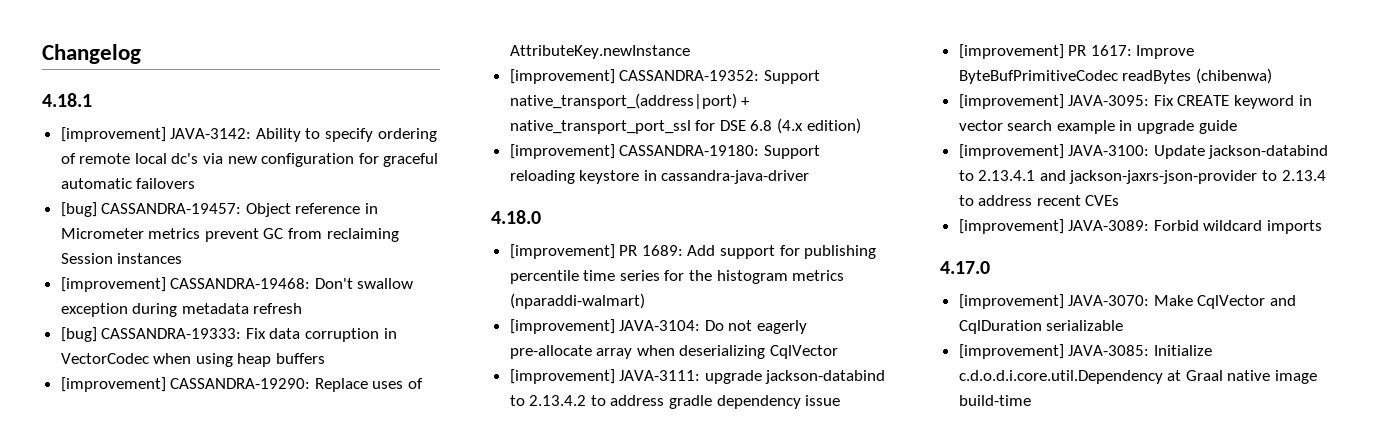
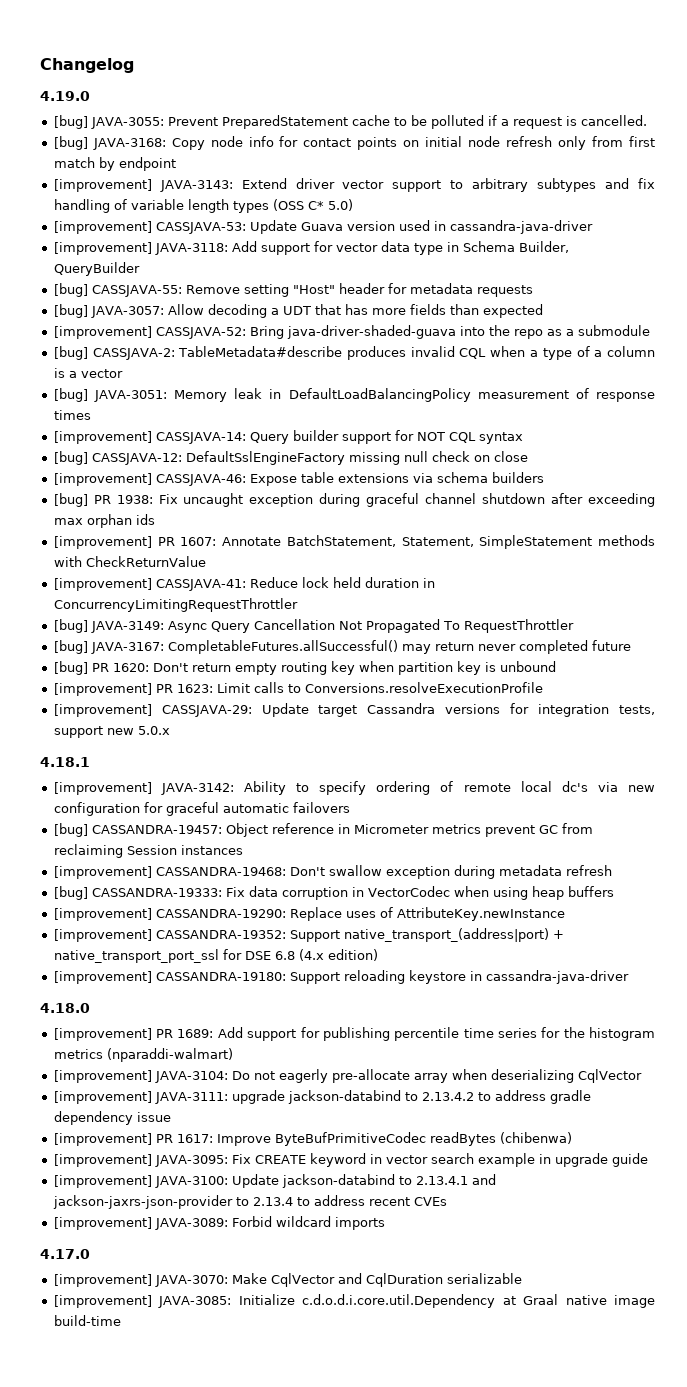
+ 4.19.0
+ [bug] JAVA-3055: Prevent PreparedStatement cache to be polluted if a request is cancelled.
+ [bug] JAVA-3168: Copy node info for contact points on initial node refresh only from first match by endpoint
+ [improvement] JAVA-3143: Extend driver vector support to arbitrary subtypes and fix handling of variable length types (OSS C* 5.0)
+ [improvement] CASSJAVA-53: Update Guava version used in cassandra-java-driver
+ [improvement] JAVA-3118: Add support for vector data type in Schema Builder, QueryBuilder
+ [bug] CASSJAVA-55: Remove setting "Host" header for metadata requests
+ [bug] JAVA-3057: Allow decoding a UDT that has more fields than expected
+ [improvement] CASSJAVA-52: Bring java-driver-shaded-guava into the repo as a submodule
+ [bug] CASSJAVA-2: TableMetadata#describe produces invalid CQL when a type of a column is a vector
+ [bug] JAVA-3051: Memory leak in DefaultLoadBalancingPolicy measurement of response times
+ [improvement] CASSJAVA-14: Query builder support for NOT CQL syntax
+ [bug] CASSJAVA-12: DefaultSslEngineFactory missing null check on close
+ [improvement] CASSJAVA-46: Expose table extensions via schema builders
+ [bug] PR 1938: Fix uncaught exception during graceful channel shutdown after exceeding max orphan ids
+ [improvement] PR 1607: Annotate BatchStatement, Statement, SimpleStatement methods with CheckReturnValue
+ [improvement] CASSJAVA-41: Reduce lock held duration in ConcurrencyLimitingRequestThrottler
+ [bug] JAVA-3149: Async Query Cancellation Not Propagated To RequestThrottler
+ [bug] JAVA-3167: CompletableFutures.allSuccessful() may return never completed future
+ [bug] PR 1620: Don't return empty routing key when partition key is unbound
+ [improvement] PR 1623: Limit calls to Conversions.resolveExecutionProfile
+ [improvement] CASSJAVA-29: Update target Cassandra versions for integration tests, support new 5.0.x

